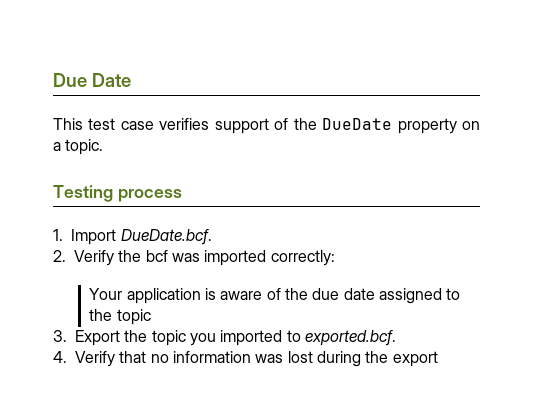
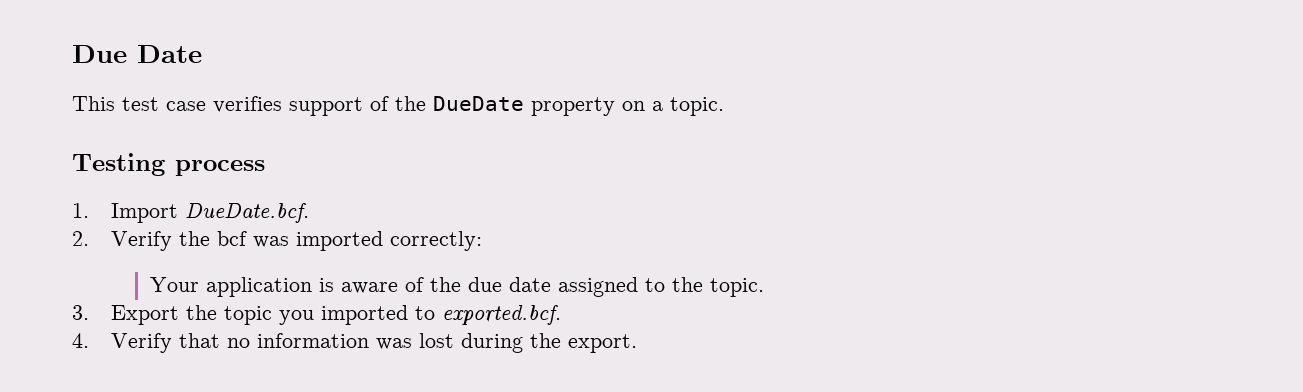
- Your application is aware of the due date assigned to the topic
+ Your application is aware of the due date assigned to the topic.
- 4. Verify that no information was lost during the export
+ 4. Verify that no information was lost during the export.

